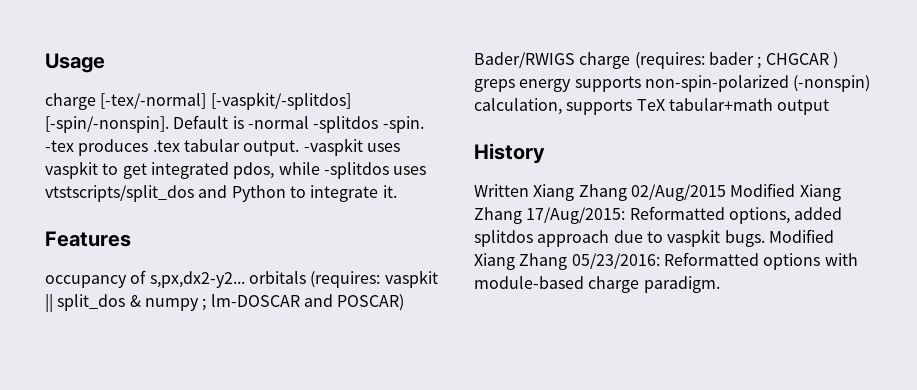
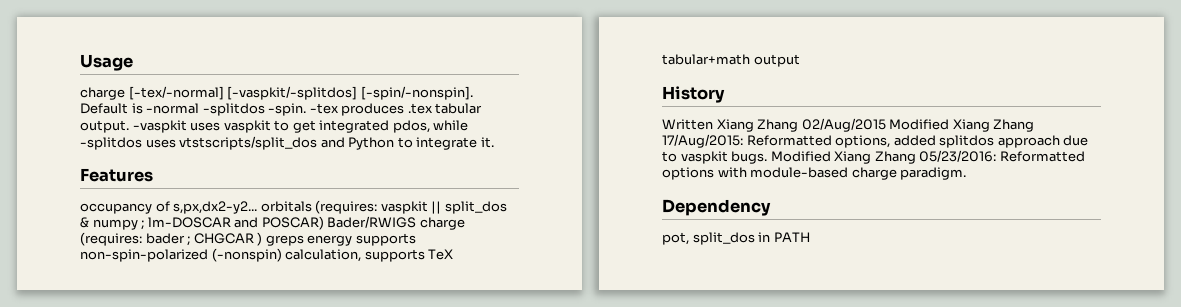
+ Dependency
+ pot, split_dos in PATH

